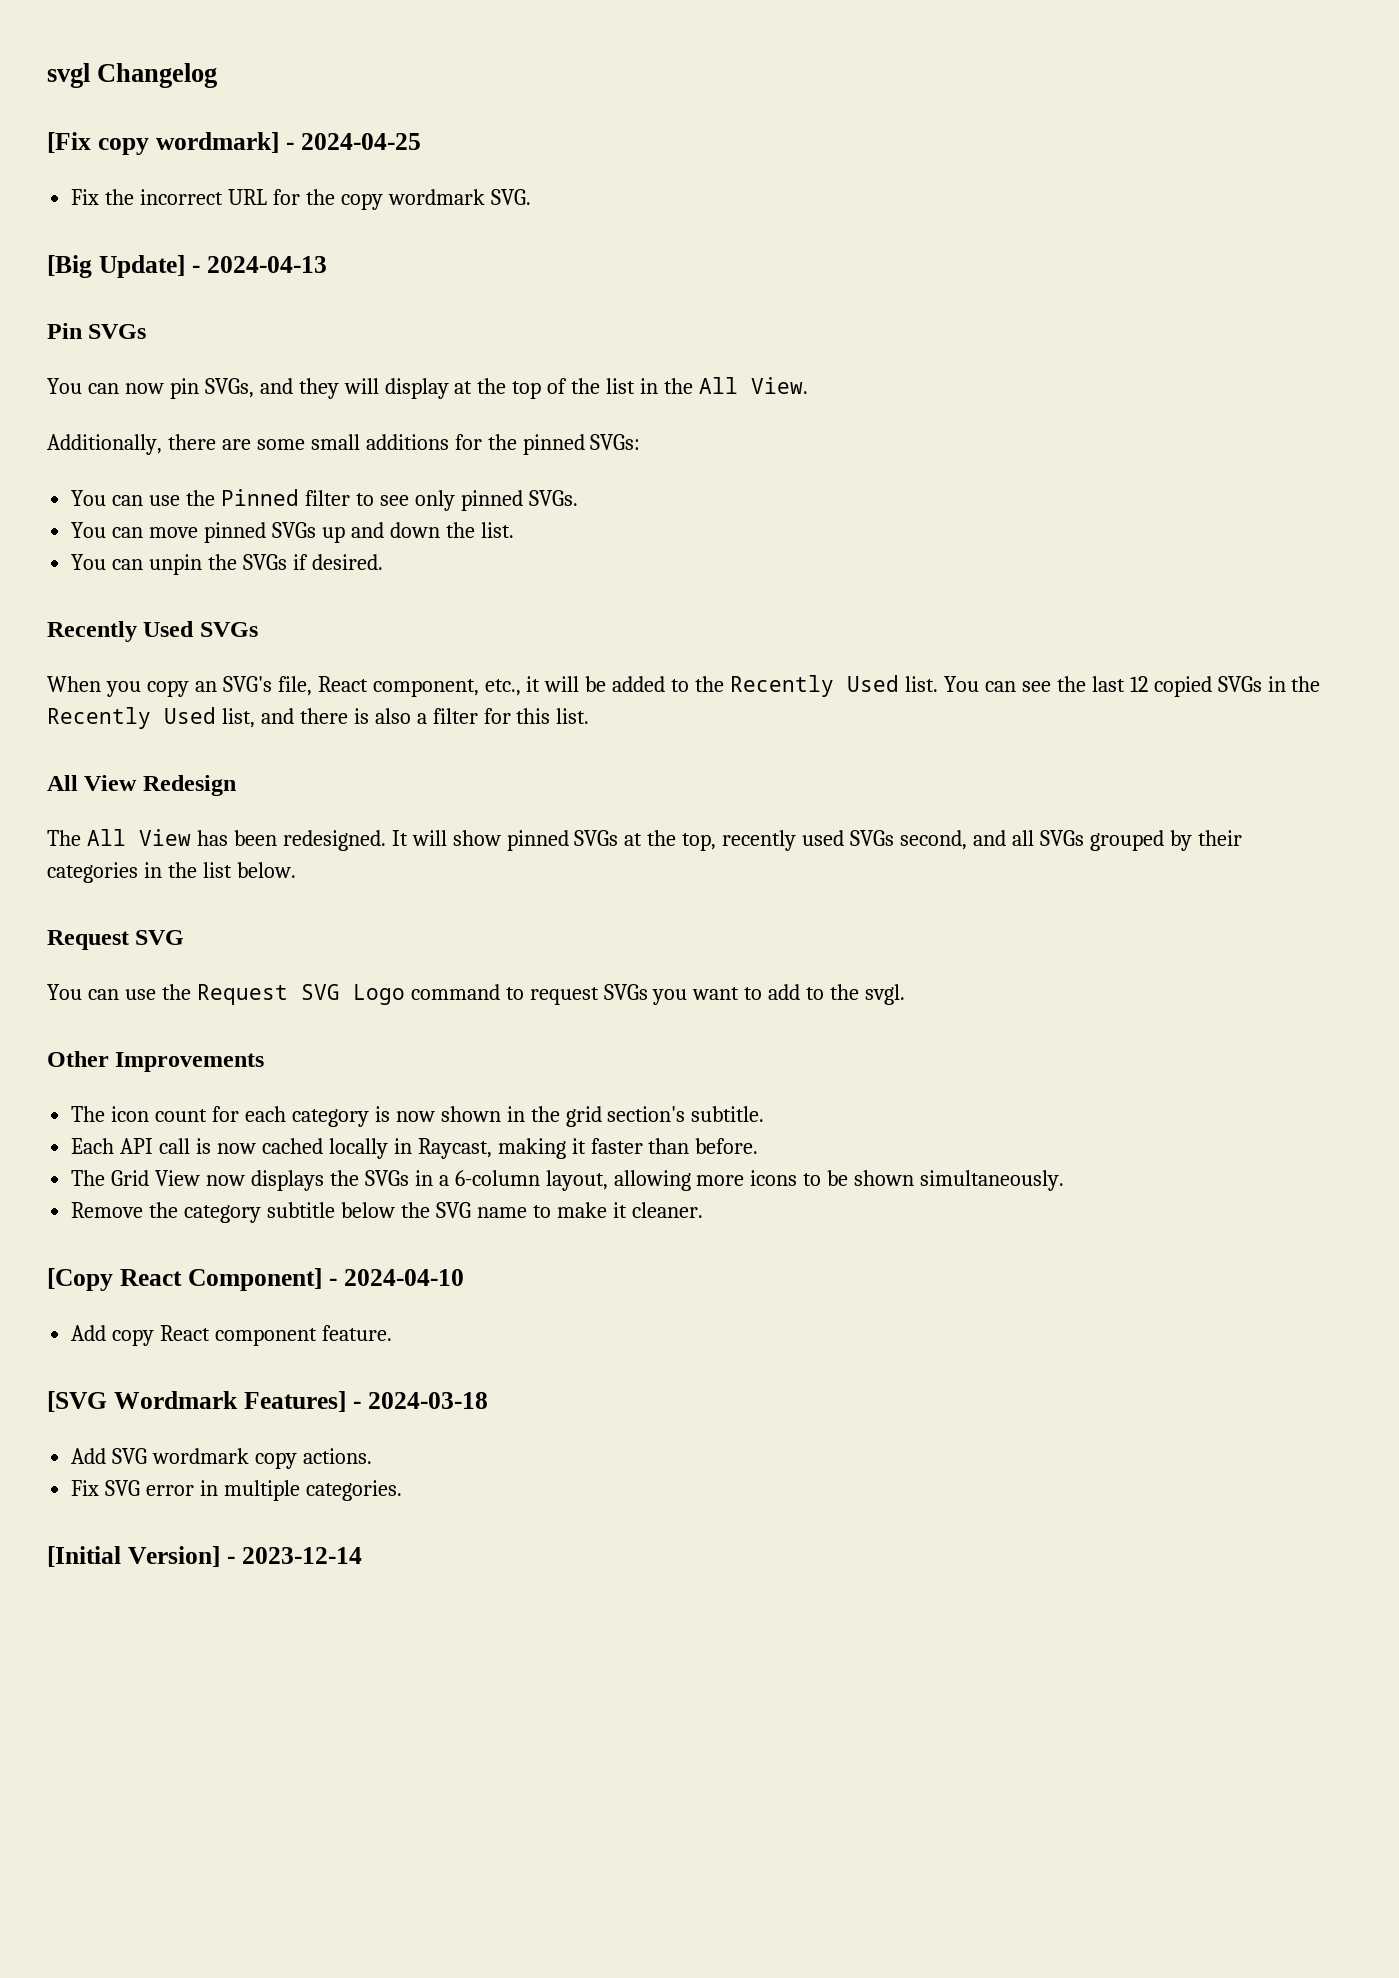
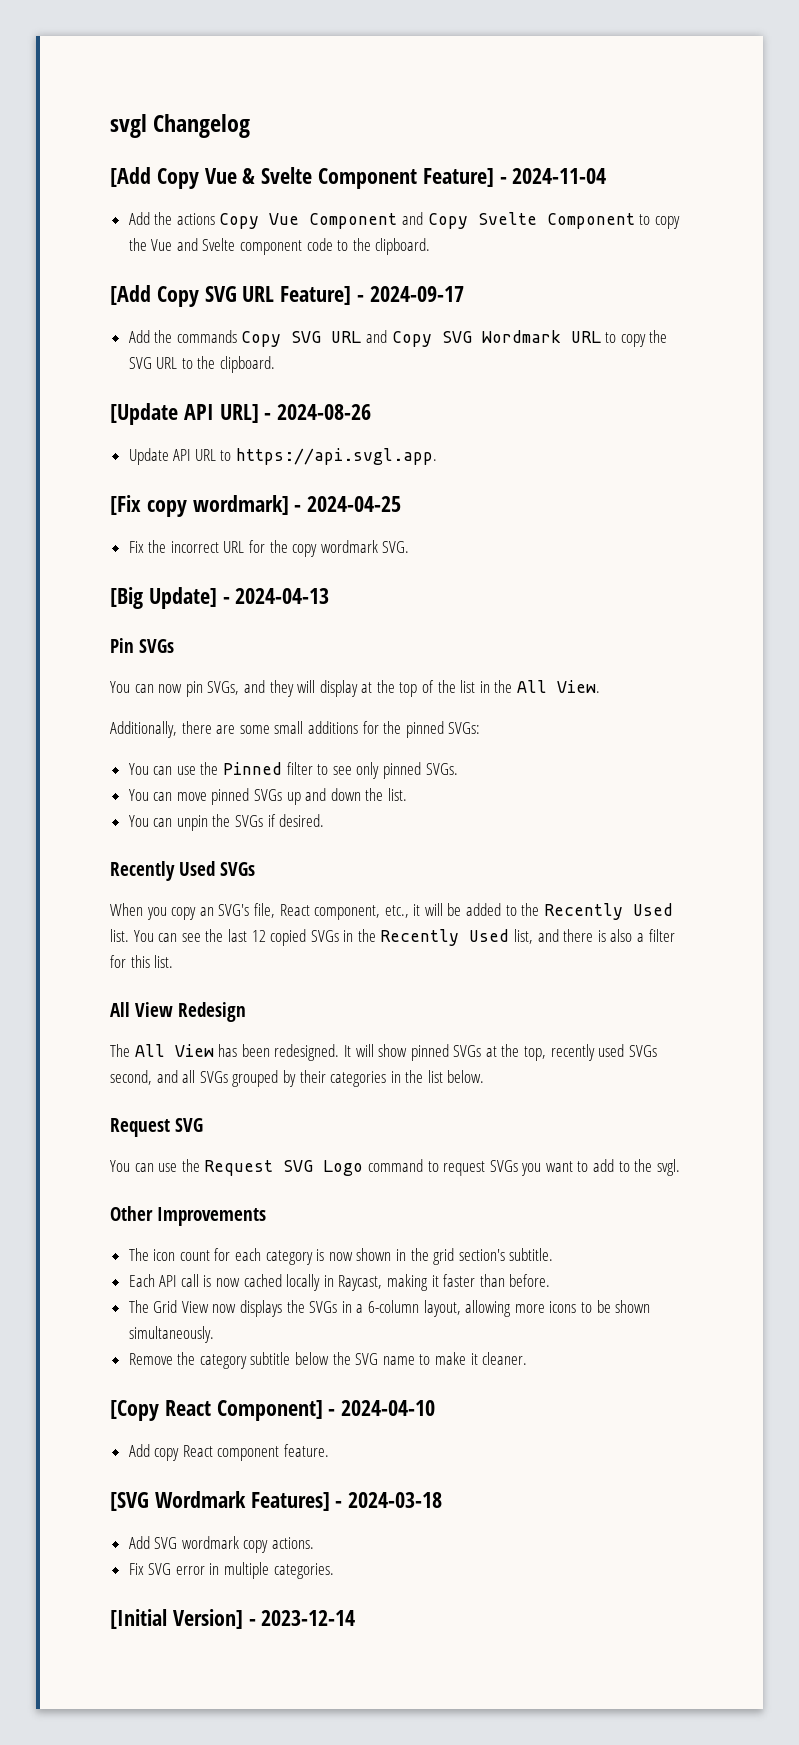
+ [Add Copy Vue & Svelte Component Feature] - 2024-11-04
+ Add the actions Copy Vue Component and Copy Svelte Component to copy the Vue and Svelte component code to the clipboard.
+ [Add Copy SVG URL Feature] - 2024-09-17
+ Add the commands Copy SVG URL and Copy SVG Wordmark URL to copy the SVG URL to the clipboard.
+ [Update API URL] - 2024-08-26
+ Update API URL to https://api.svgl.app.

